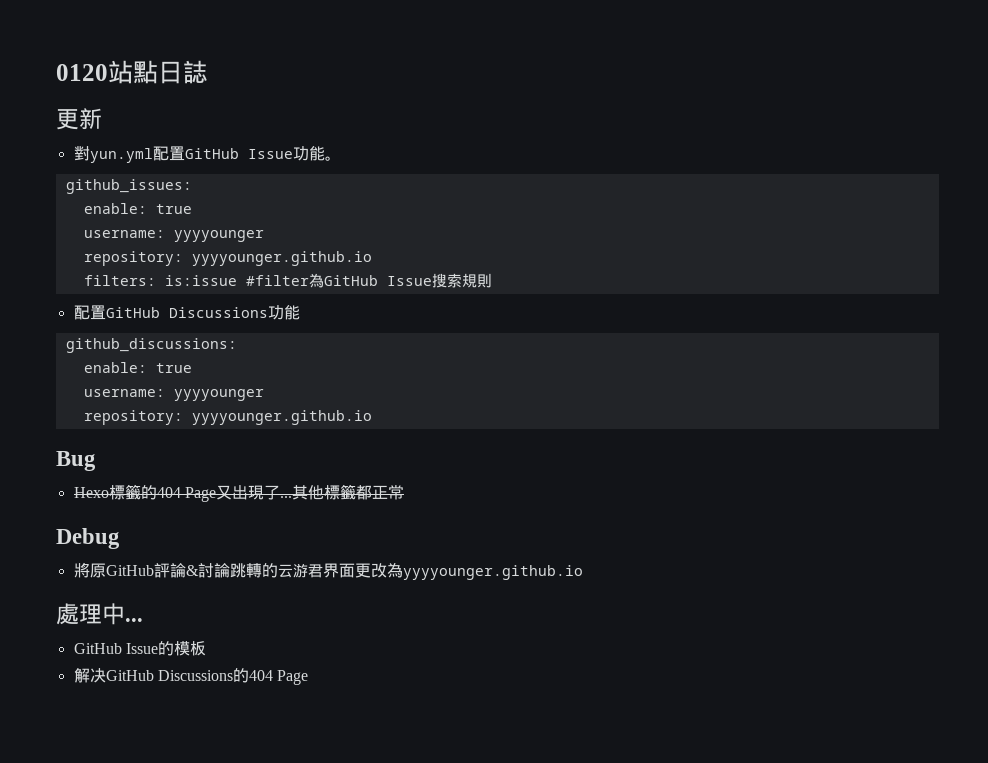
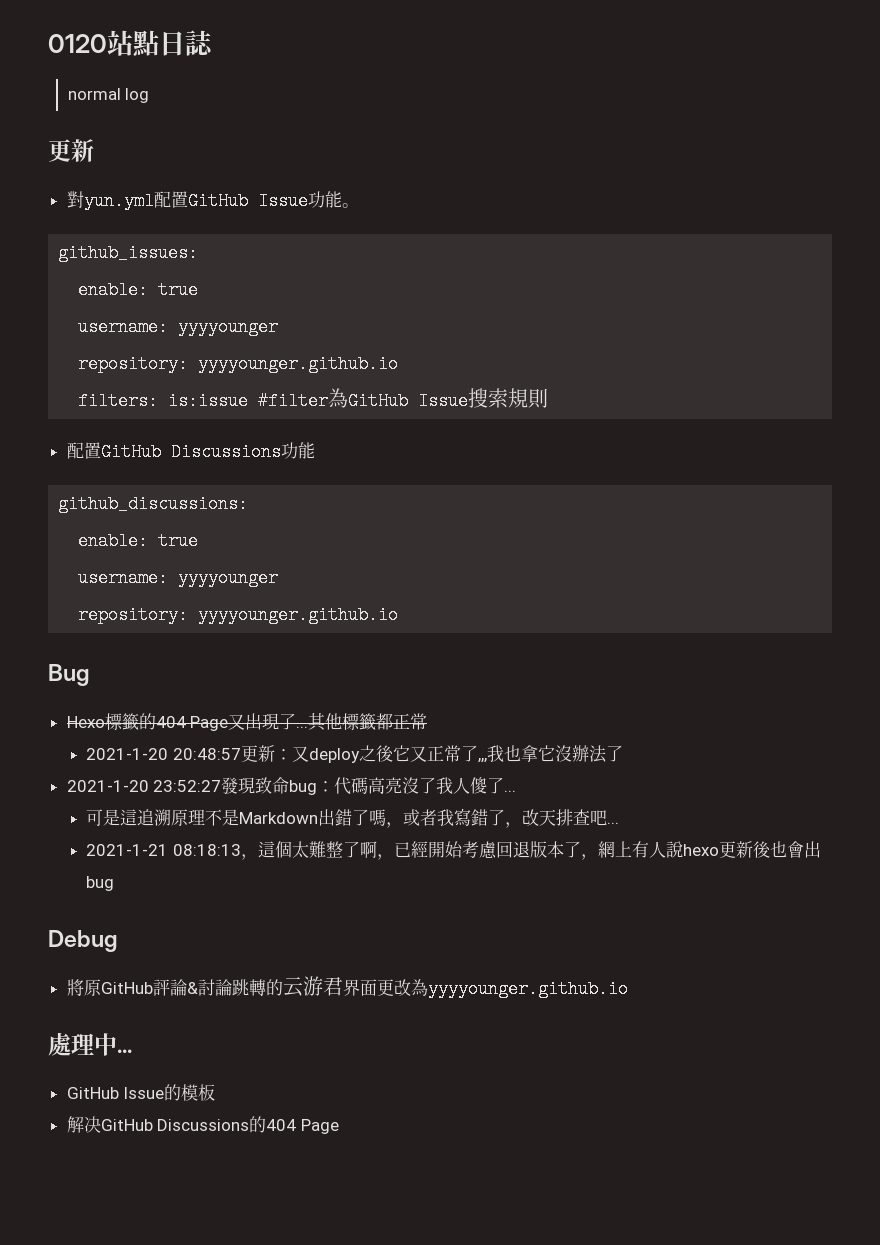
+ normal log
+ 2021-1-20 20:48:57更新：又deploy之後它又正常了,,,我也拿它沒辦法了
+ 2021-1-20 23:52:27發現致命bug：代碼高亮沒了我人傻了...
+ 可是這追溯原理不是Markdown出錯了嗎，或者我寫錯了，改天排查吧...
+ 2021-1-21 08:18:13，這個太難整了啊，已經開始考慮回退版本了，網上有人說hexo更新後也會出bug

